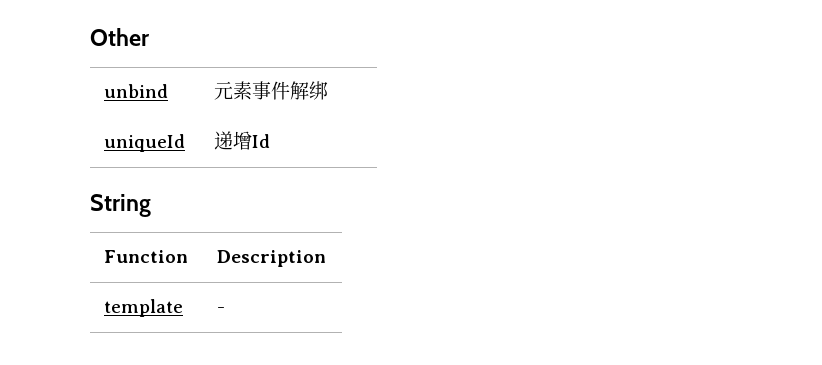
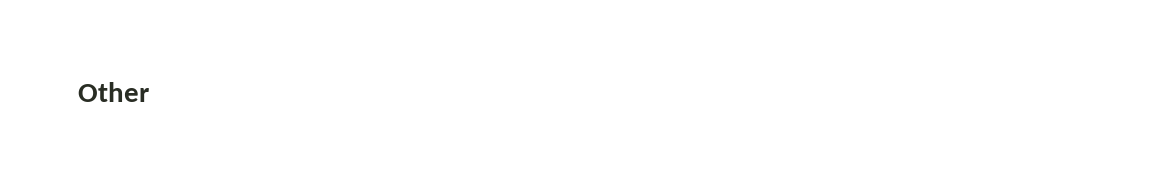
- unbind | 元素事件解绑
- uniqueId | 递增Id
- String
- Function | Description
- template | -

